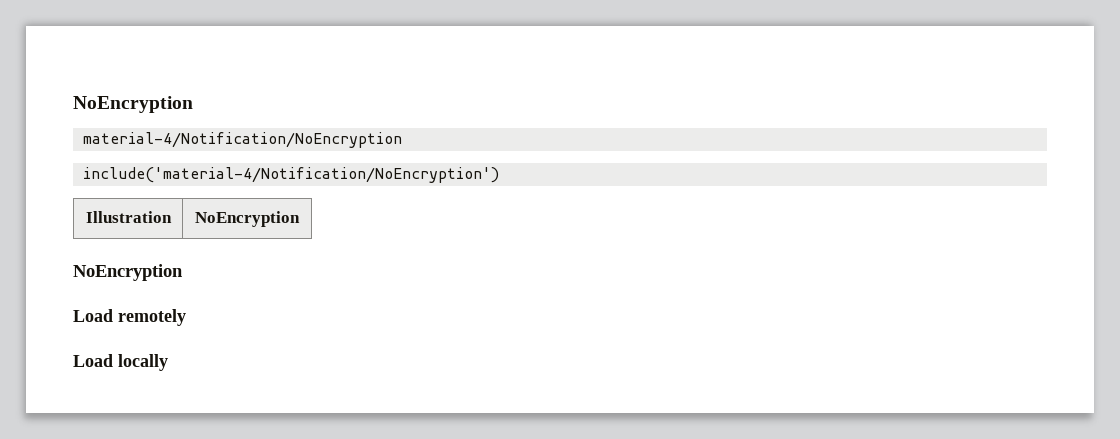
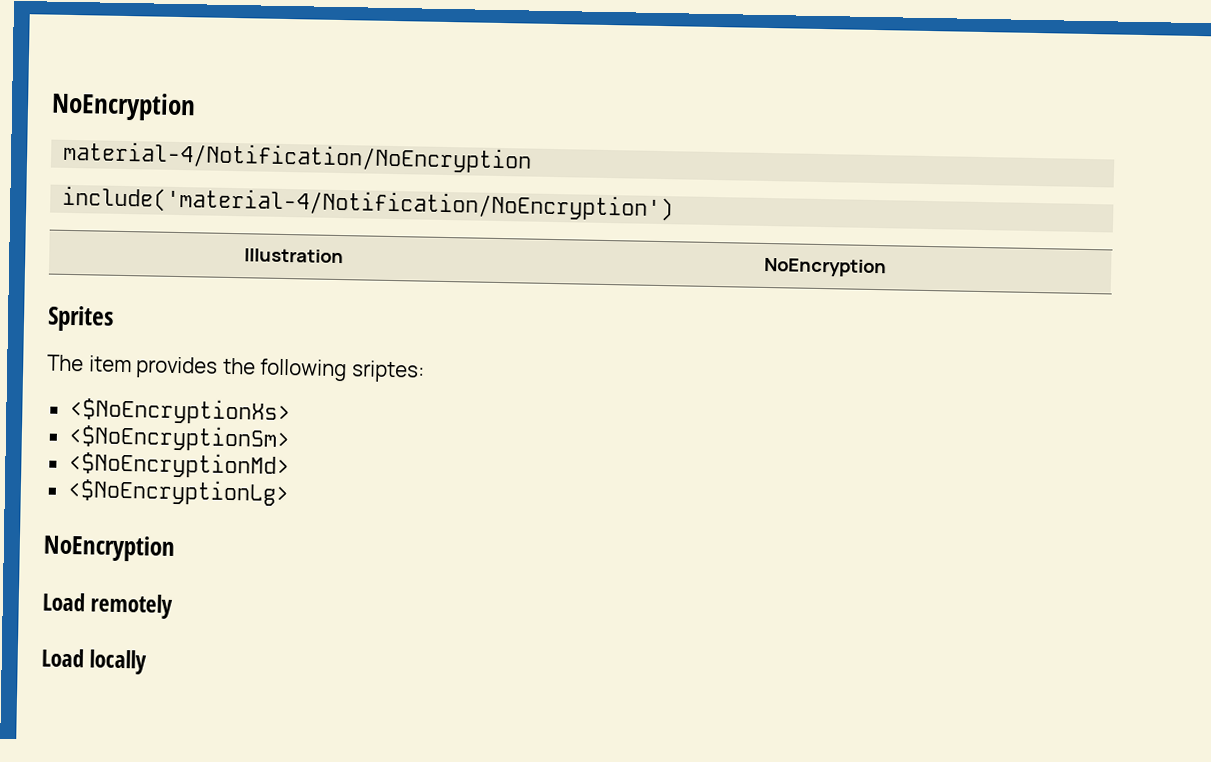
+ Sprites
+ The item provides the following sriptes:
+ <$NoEncryptionXs>
+ <$NoEncryptionSm>
+ <$NoEncryptionMd>
+ <$NoEncryptionLg>

